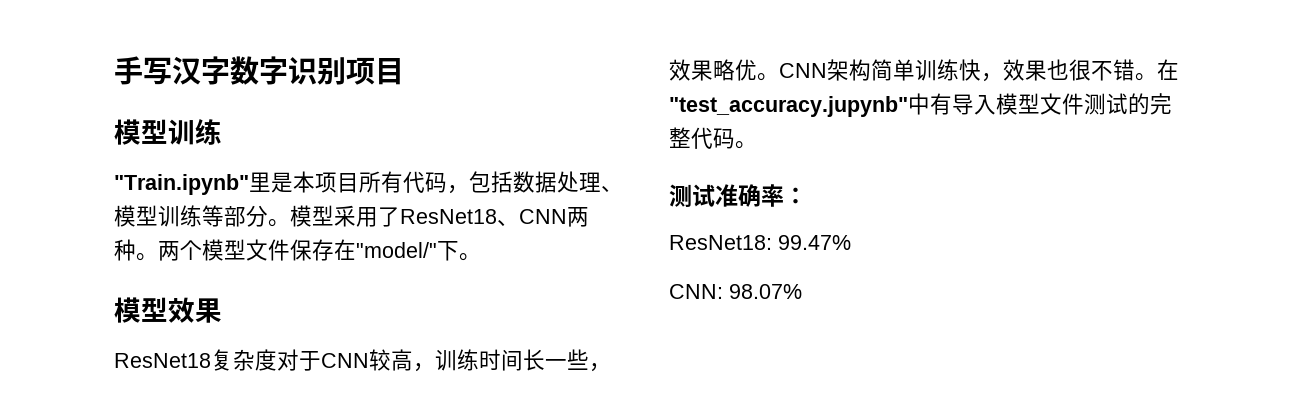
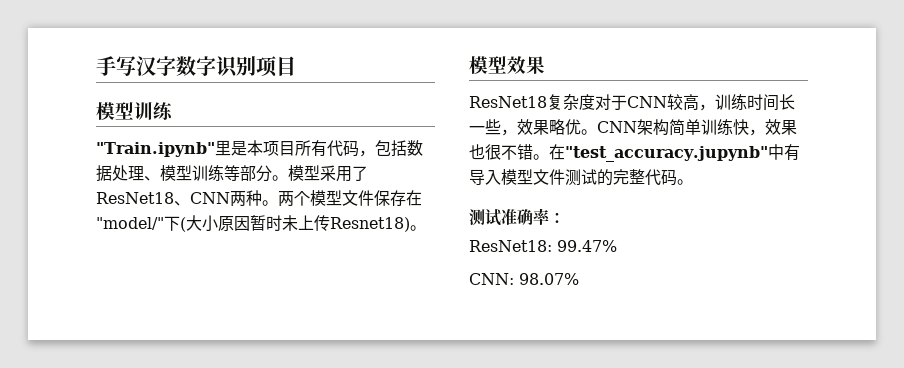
- 两个模型文件保存在"model/"下。
+ 两个模型文件保存在"model/"下(大小原因暂时未上传Resnet18)。

